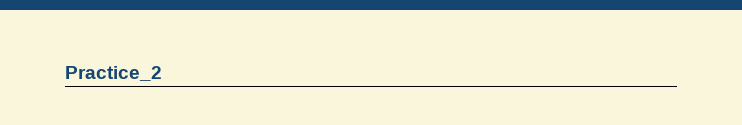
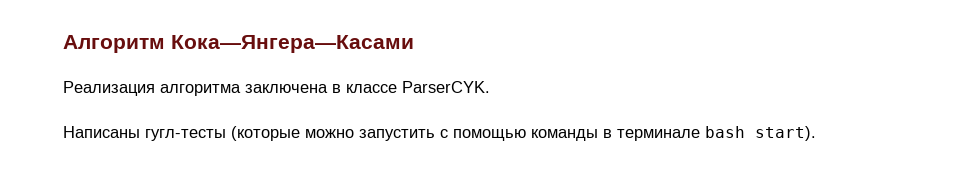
- Practice_2
+ Алгоритм Кока—Янгера—Касами
+ Реализация алгоритма заключена в классе ParserCYK.
+ Написаны гугл-тесты (которые можно запустить с помощью команды в терминале bash start).

